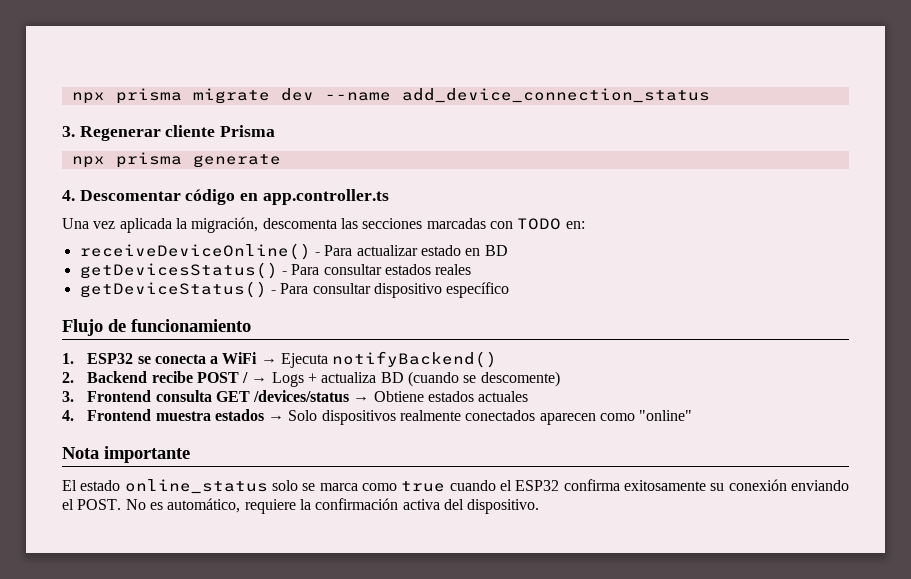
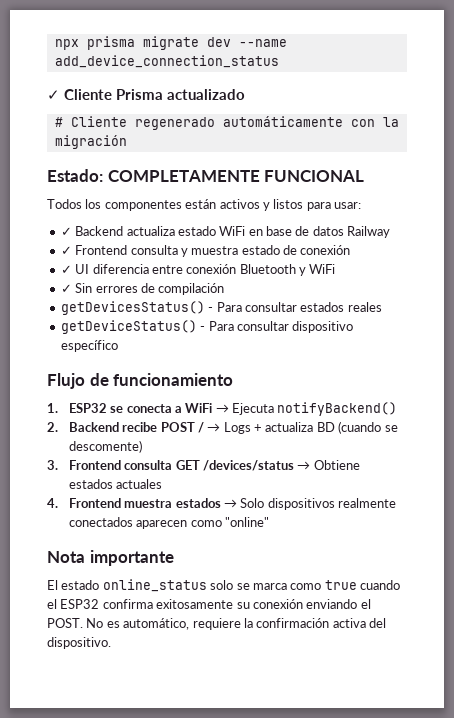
- 3. Regenerar cliente Prisma
- npx prisma generate
- 4. Descomentar código en app.controller.ts
- Una vez aplicada la migración, descomenta las secciones marcadas con TODO en:
- receiveDeviceOnline() - Para actualizar estado en BD
+ ✓ Cliente Prisma actualizado
+ # Cliente regenerado automáticamente con la migración
+ Estado: COMPLETAMENTE FUNCIONAL
+ Todos los componentes están activos y listos para usar:
+ ✓ Backend actualiza estado WiFi en base de datos Railway
+ ✓ Frontend consulta y muestra estado de conexión
+ ✓ UI diferencia entre conexión Bluetooth y WiFi
+ ✓ Sin errores de compilación

